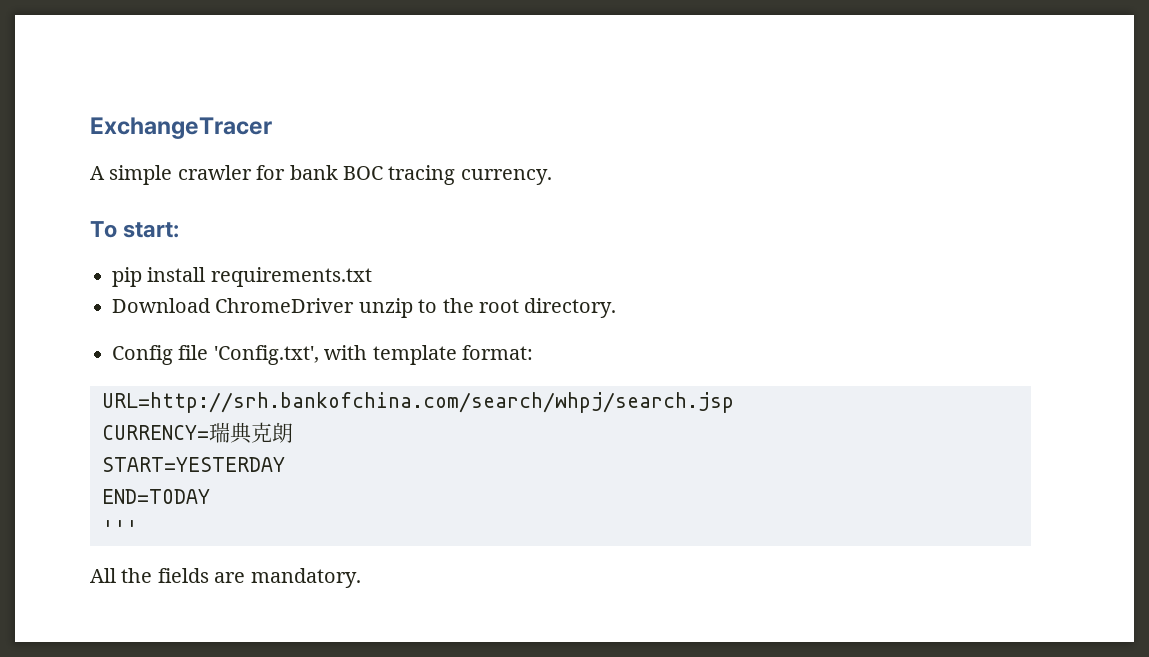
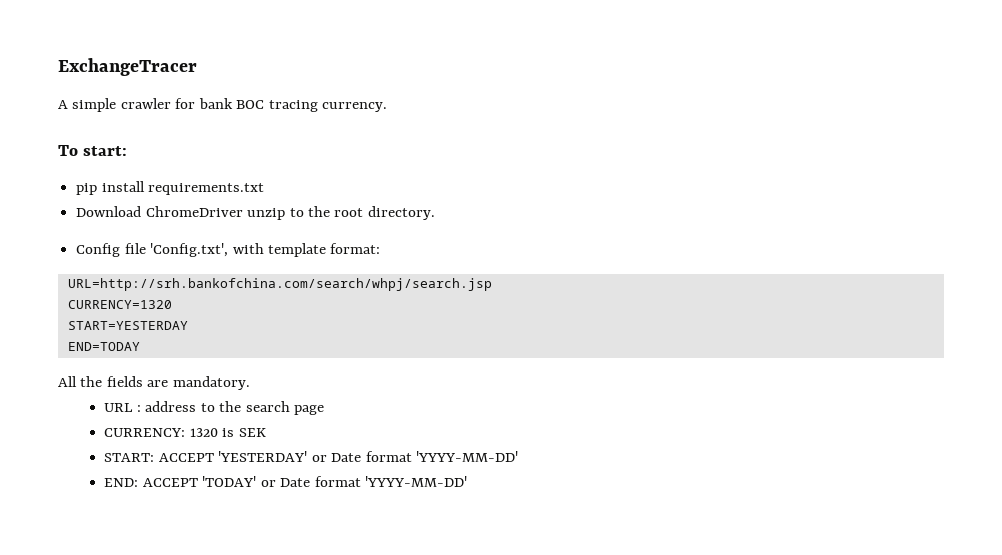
- CURRENCY=瑞典克朗
+ CURRENCY=1320
- '''
+ URL : address to the search page
+ CURRENCY: 1320 is SEK
+ START: ACCEPT 'YESTERDAY' or Date format 'YYYY-MM-DD'
+ END: ACCEPT 'TODAY' or Date format 'YYYY-MM-DD'

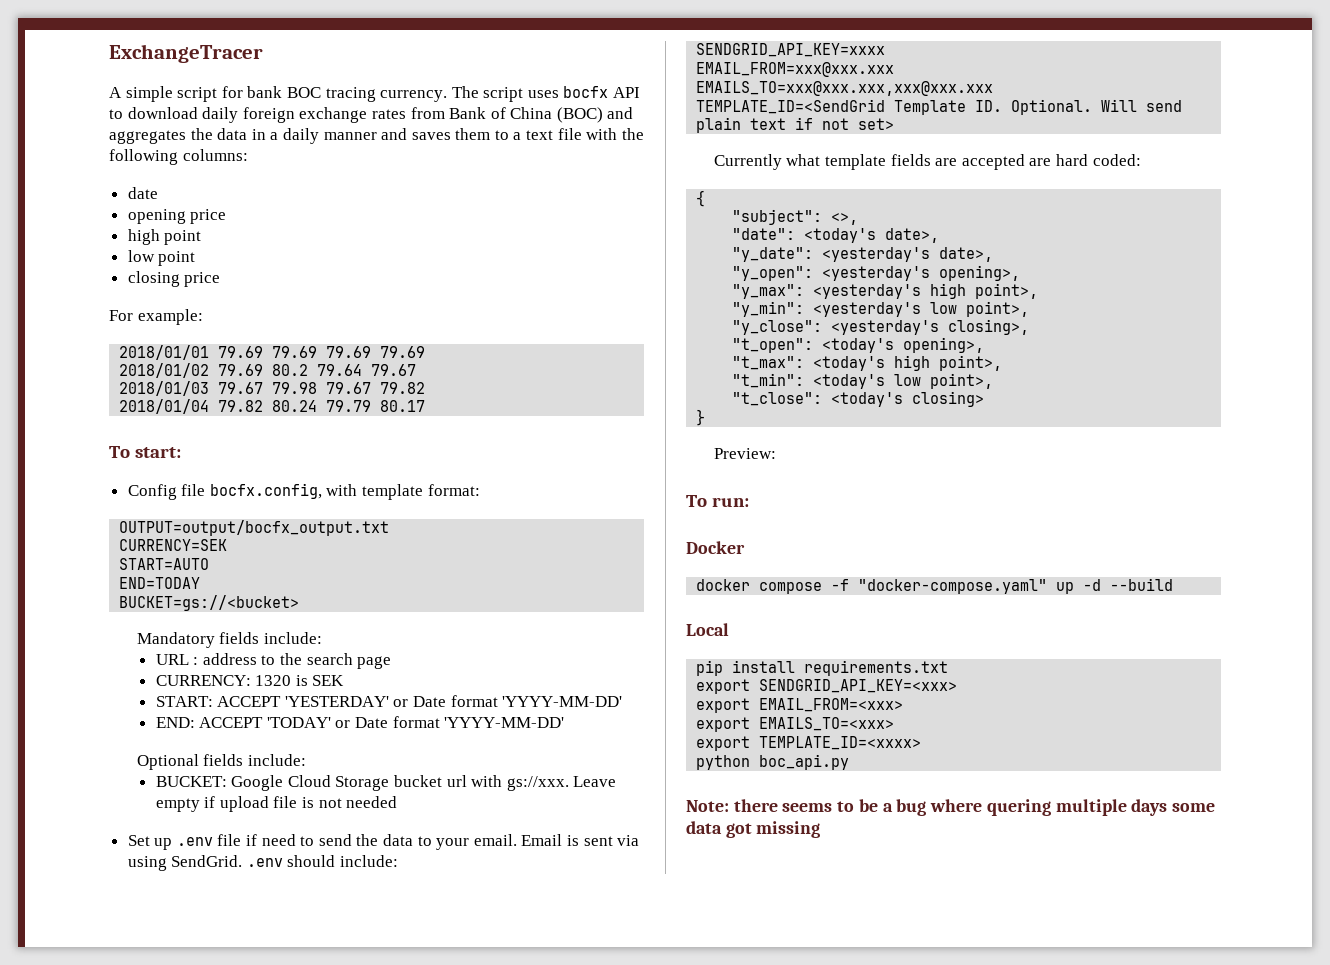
- A simple crawler for bank BOC tracing currency.
+ A simple script for bank BOC tracing currency. The script uses bocfx API to download daily foreign exchange rates from Bank of China (BOC) and aggregates the data in a daily manner and saves them to a text file with the following columns:
+ date
+ opening price
+ high point
+ low point
+ closing price
+ For example:
+ 2018/01/01 79.69 79.69 79.69 79.69
+ 2018/01/02 79.69 80.2 79.64 79.67
+ 2018/01/03 79.67 79.98 79.67 79.82
+ 2018/01/04 79.82 80.24 79.79 80.17
  To start:
- pip install requirements.txt
- Download ChromeDriver unzip to the root directory.
- Config file 'Config.txt', with template format:
+ Config file bocfx.config, with template format:
- URL=http://srh.bankofchina.com/search/whpj/search.jsp
- CURRENCY=1320
- START=YESTERDAY
+ OUTPUT=output/bocfx_output.txt
+ CURRENCY=SEK
+ START=AUTO
  END=TODAY
- All the fields are mandatory.
+ BUCKET=gs://<bucket>
+ Mandatory fields include:
+ Optional fields include:
+ BUCKET: Google Cloud Storage bucket url with gs://xxx. Leave empty if upload file is not needed
+ Set up .env file if need to send the data to your email. Email is sent via using SendGrid. .env should include:
+ SENDGRID_API_KEY=xxxx
+ EMAIL_FROM=xxx@xxx.xxx
+ EMAILS_TO=xxx@xxx.xxx,xxx@xxx.xxx
+ TEMPLATE_ID=<SendGrid Template ID. Optional. Will send plain text if not set>
+ Currently what template fields are accepted are hard coded:
+ {
+ "subject": <>,
+ "date": <today's date>,
+ "y_date": <yesterday's date>,
+ "y_open": <yesterday's opening>,
+ "y_max": <yesterday's high point>,
+ "y_min": <yesterday's low point>,
+ "y_close": <yesterday's closing>,
+ "t_open": <today's opening>,
+ "t_max": <today's high point>,
+ "t_min": <today's low point>,
+ "t_close": <today's closing>
+ }
+ Preview:
+ To run:
+ Docker
+ docker compose -f "docker-compose.yaml" up -d --build
+ Local
+ pip install requirements.txt
+ export SENDGRID_API_KEY=<xxx>
+ export EMAIL_FROM=<xxx>
+ export EMAILS_TO=<xxx>
+ export TEMPLATE_ID=<xxxx>
+ python boc_api.py
+ Note: there seems to be a bug where quering multiple days some data got missing

